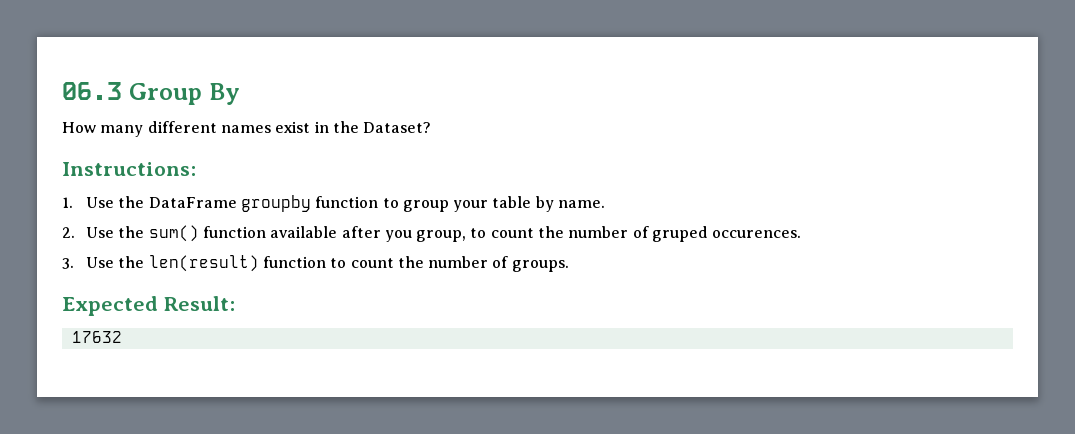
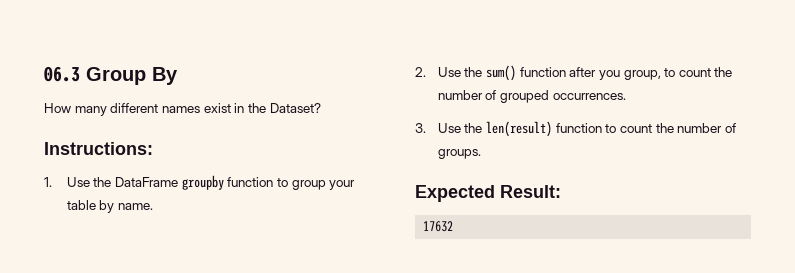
- 2. Use the sum() function available after you group, to count the number of gruped occurences.
+ 2. Use the sum() function after you group, to count the number of grouped occurrences.

